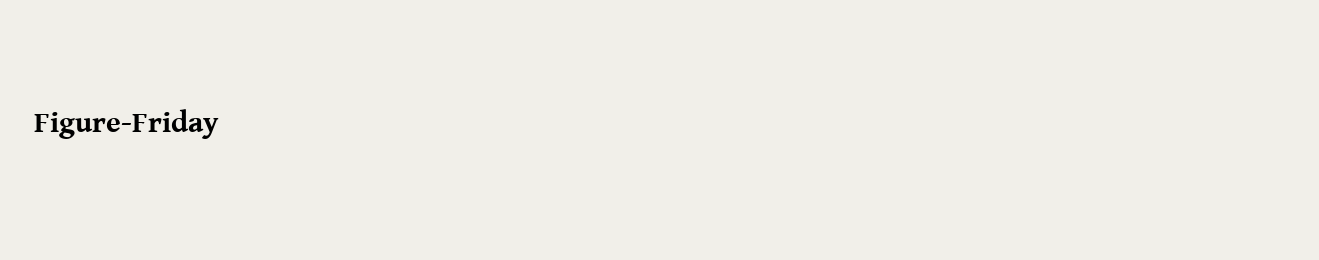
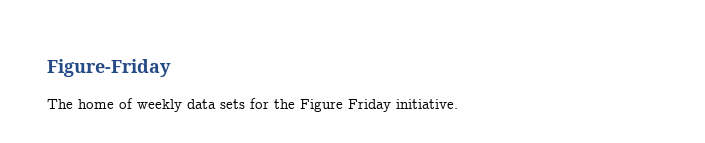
+ The home of weekly data sets for the Figure Friday initiative.

